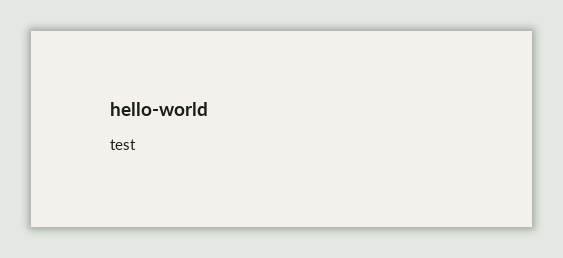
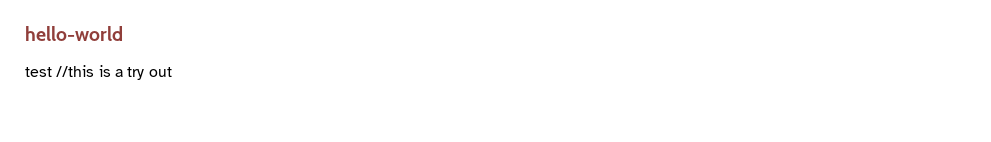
- test
+ test //this is a try out

